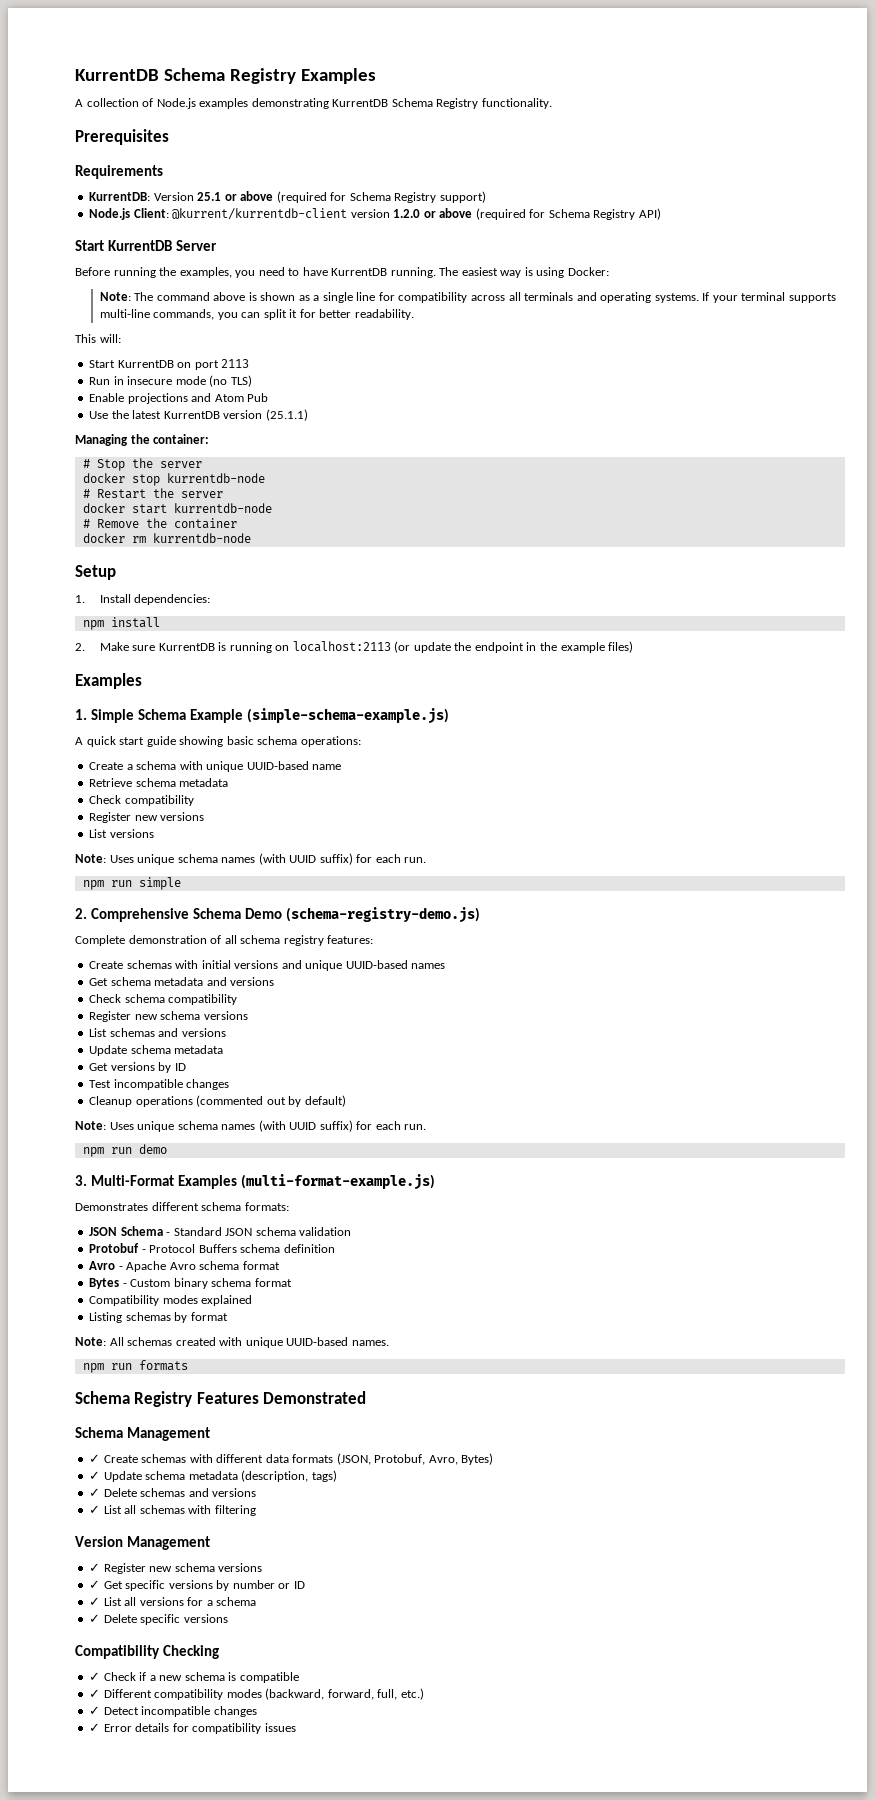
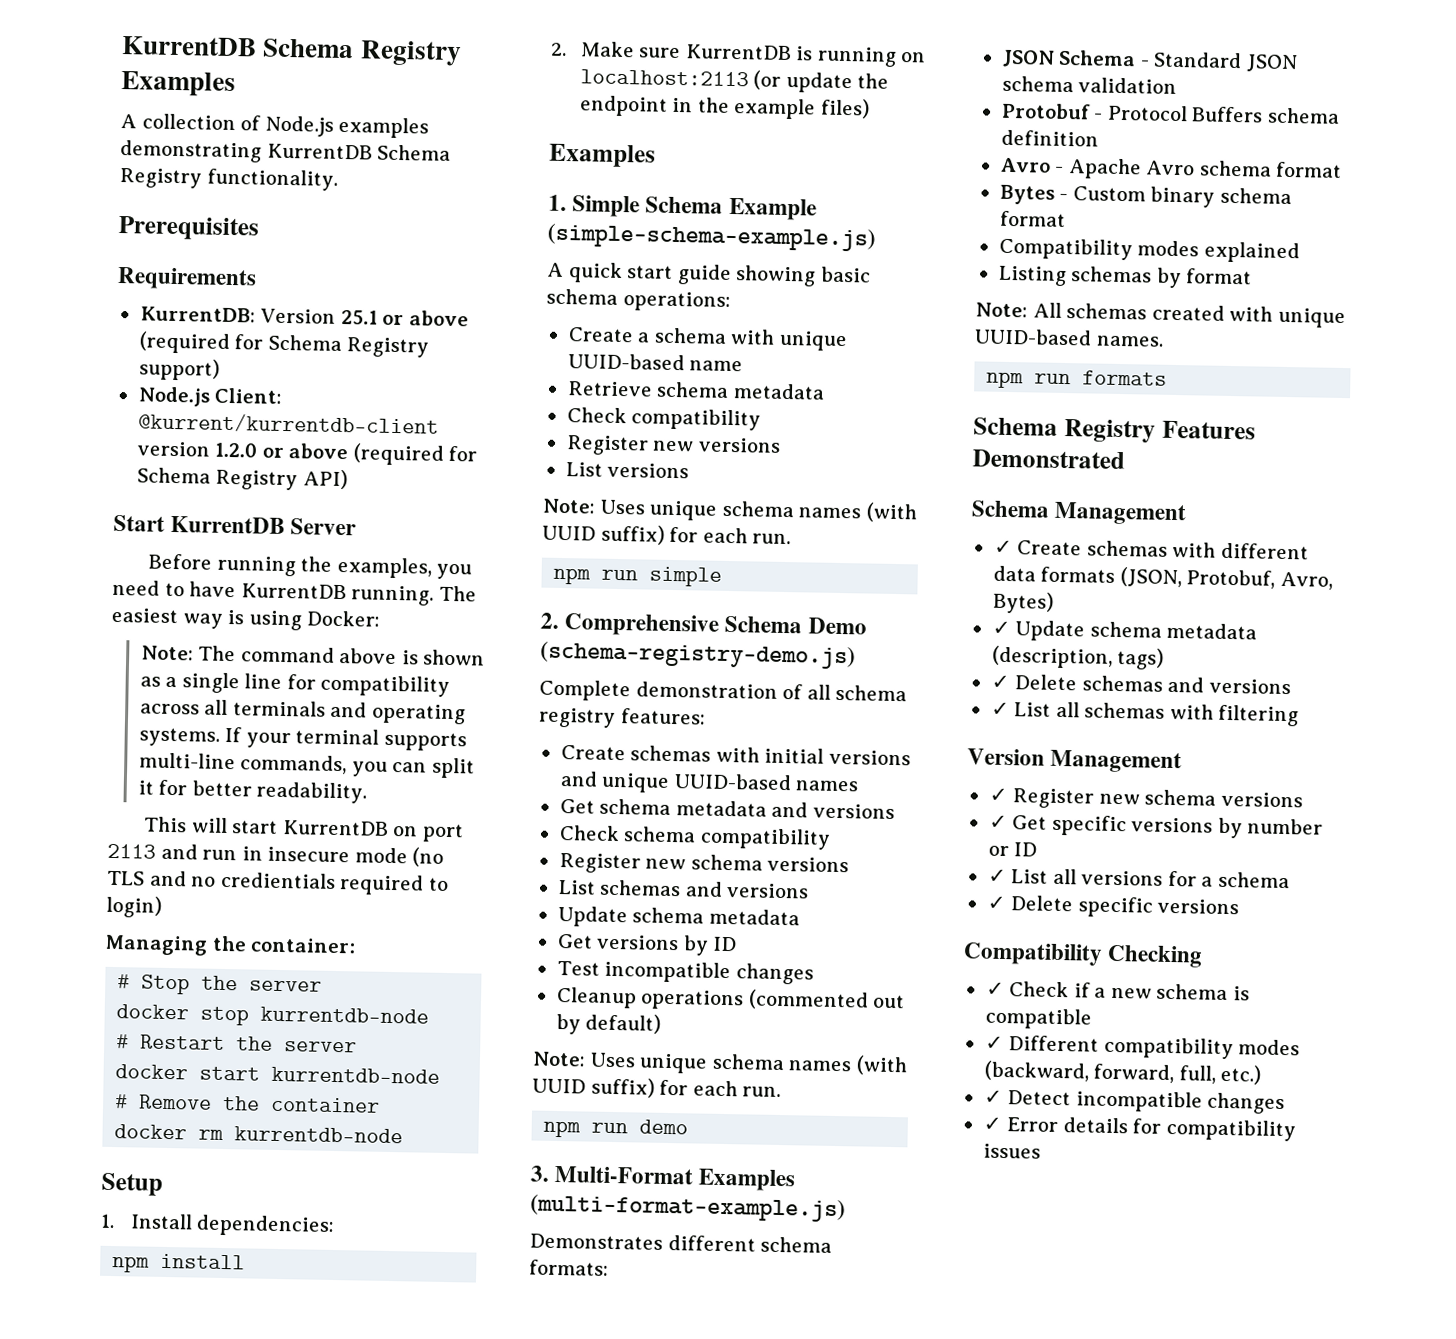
- This will:
- Start KurrentDB on port 2113
- Run in insecure mode (no TLS)
- Enable projections and Atom Pub
- Use the latest KurrentDB version (25.1.1)
+ This will start KurrentDB on port 2113 and run in insecure mode (no TLS and no credientials required to login)

